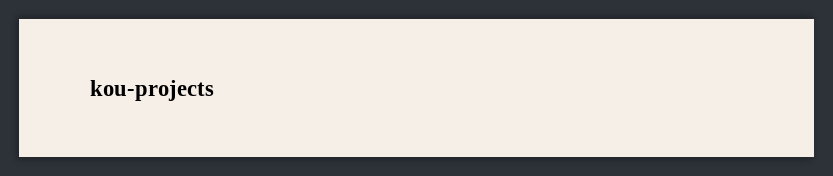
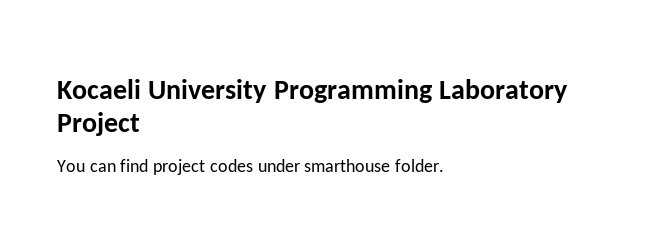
- kou-projects
+ Kocaeli University Programming Laboratory Project
+ You can find project codes under smarthouse folder.

